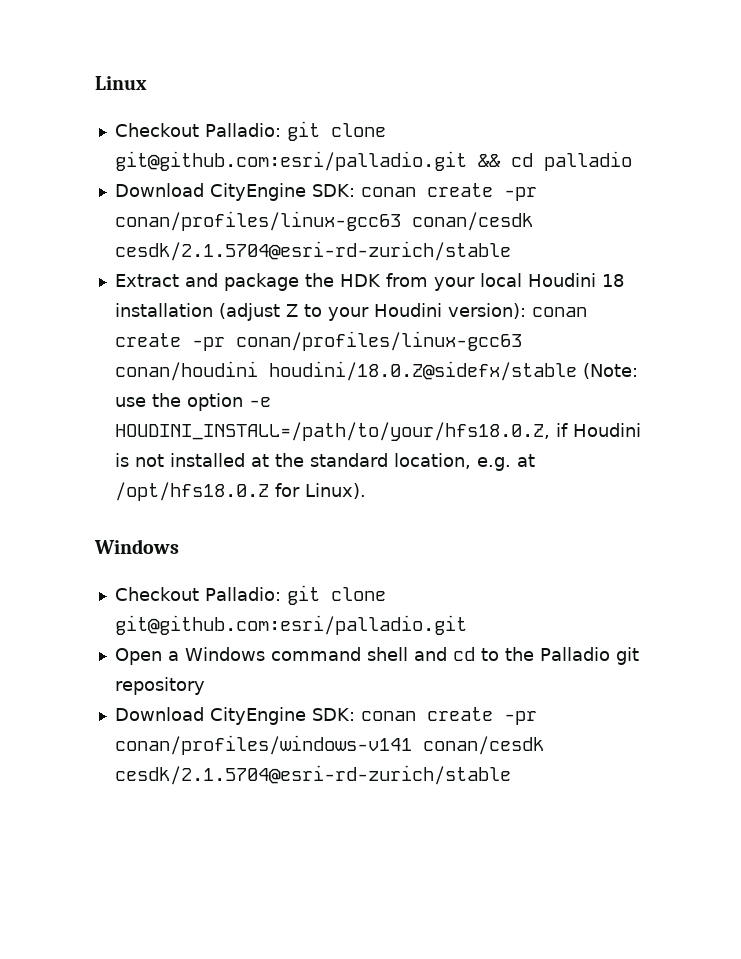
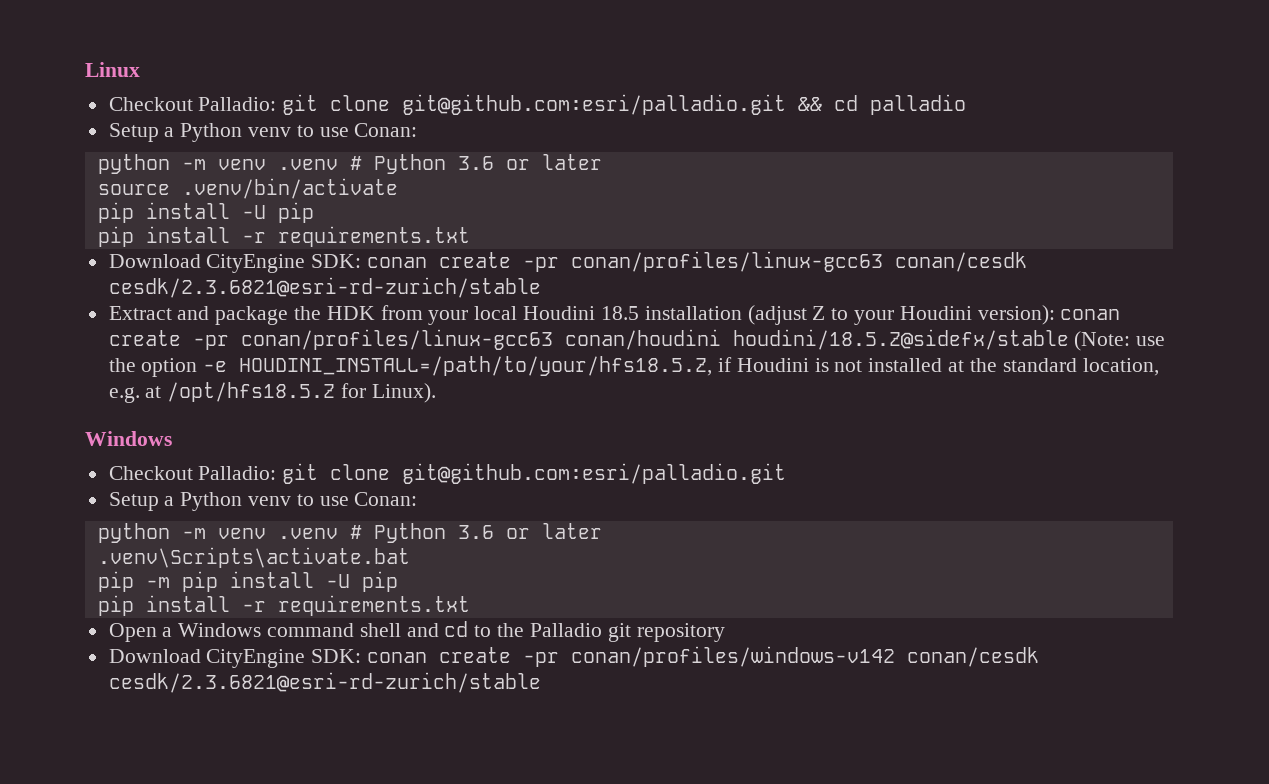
  Checkout Palladio: git clone git@github.com:esri/palladio.git && cd palladio
+ Setup a Python venv to use Conan:
+ python -m venv .venv # Python 3.6 or later
+ source .venv/bin/activate
+ pip install -U pip
+ pip install -r requirements.txt
- Download CityEngine SDK: conan create -pr conan/profiles/linux-gcc63 conan/cesdk cesdk/2.1.5704@esri-rd-zurich/stable
+ Download CityEngine SDK: conan create -pr conan/profiles/linux-gcc63 conan/cesdk cesdk/2.3.6821@esri-rd-zurich/stable
- Extract and package the HDK from your local Houdini 18 installation (adjust Z to your Houdini version): conan create -pr conan/profiles/linux-gcc63 conan/houdini houdini/18.0.Z@sidefx/stable (Note: use the option -e HOUDINI_INSTALL=/path/to/your/hfs18.0.Z, if Houdini is not installed at the standard location, e.g. at /opt/hfs18.0.Z for Linux).
+ Extract and package the HDK from your local Houdini 18.5 installation (adjust Z to your Houdini version): conan create -pr conan/profiles/linux-gcc63 conan/houdini houdini/18.5.Z@sidefx/stable (Note: use the option -e HOUDINI_INSTALL=/path/to/your/hfs18.5.Z, if Houdini is not installed at the standard location, e.g. at /opt/hfs18.5.Z for Linux).
  Windows
  Checkout Palladio: git clone git@github.com:esri/palladio.git
+ Setup a Python venv to use Conan:
+ python -m venv .venv # Python 3.6 or later
+ .venv\Scripts\activate.bat
+ pip -m pip install -U pip
+ pip install -r requirements.txt
- Download CityEngine SDK: conan create -pr conan/profiles/windows-v141 conan/cesdk cesdk/2.1.5704@esri-rd-zurich/stable
+ Download CityEngine SDK: conan create -pr conan/profiles/windows-v142 conan/cesdk cesdk/2.3.6821@esri-rd-zurich/stable

